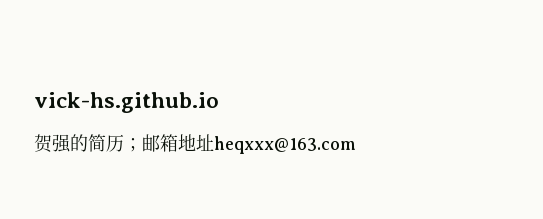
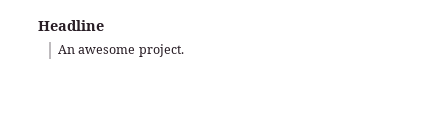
- vick-hs.github.io
- 贺强的简历；邮箱地址heqxxx@163.com
+ Headline
+ An awesome project.

